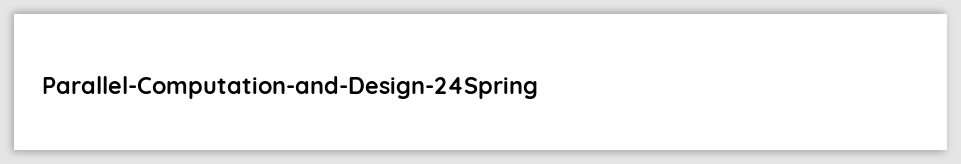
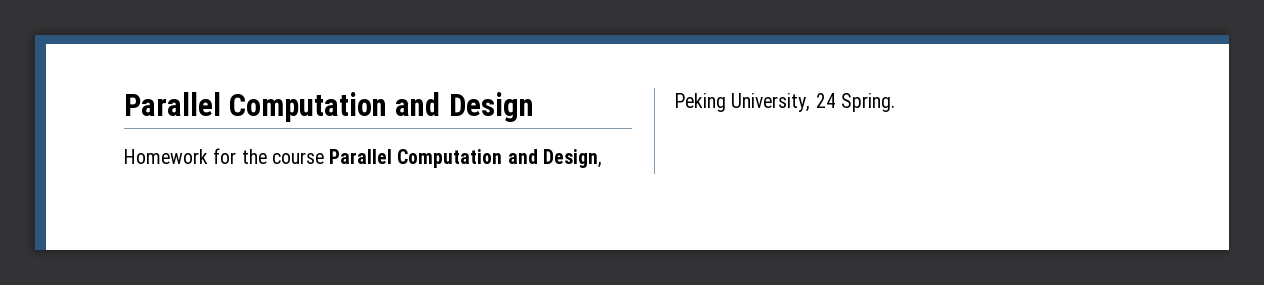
- Parallel-Computation-and-Design-24Spring
+ Parallel Computation and Design
+ Homework for the course Parallel Computation and Design, Peking University, 24 Spring.

